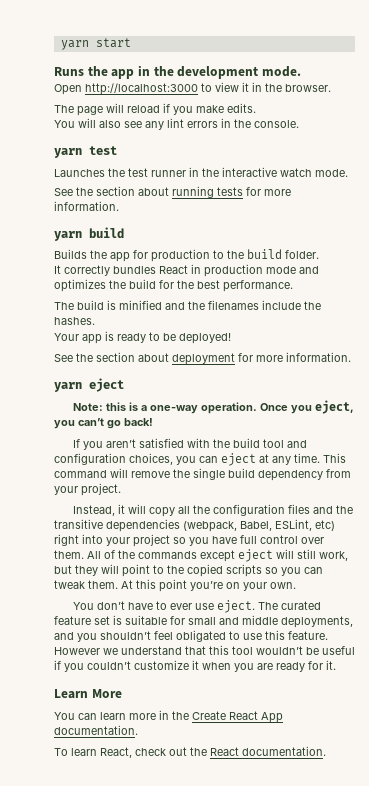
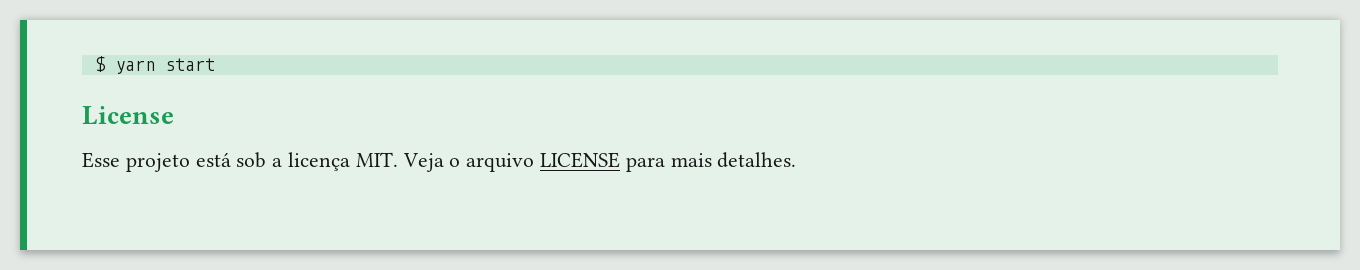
- yarn start
+ $ yarn start
- Runs the app in the development mode.
- Open http://localhost:3000 to view it in the browser.
- The page will reload if you make edits.
- You will also see any lint errors in the console.
- yarn test
- Launches the test runner in the interactive watch mode.
- See the section about running tests for more information.
- yarn build
- Builds the app for production to the build folder.
- It correctly bundles React in production mode and optimizes the build for the best performance.
- The build is minified and the filenames include the hashes.
- Your app is ready to be deployed!
- See the section about deployment for more information.
- yarn eject
- Note: this is a one-way operation. Once you eject, you can’t go back!
- If you aren’t satisfied with the build tool and configuration choices, you can eject at any time. This command will remove the single build dependency from your project.
- Instead, it will copy all the configuration files and the transitive dependencies (webpack, Babel, ESLint, etc) right into your project so you have full control over them. All of the commands except eject will still work, but they will point to the copied scripts so you can tweak them. At this point you’re on your own.
- You don’t have to ever use eject. The curated feature set is suitable for small and middle deployments, and you shouldn’t feel obligated to use this feature. However we understand that this tool wouldn’t be useful if you couldn’t customize it when you are ready for it.
- Learn More
- You can learn more in the Create React App documentation.
- To learn React, check out the React documentation.
+ License
+ Esse projeto está sob a licença MIT. Veja o arquivo LICENSE para mais detalhes.

